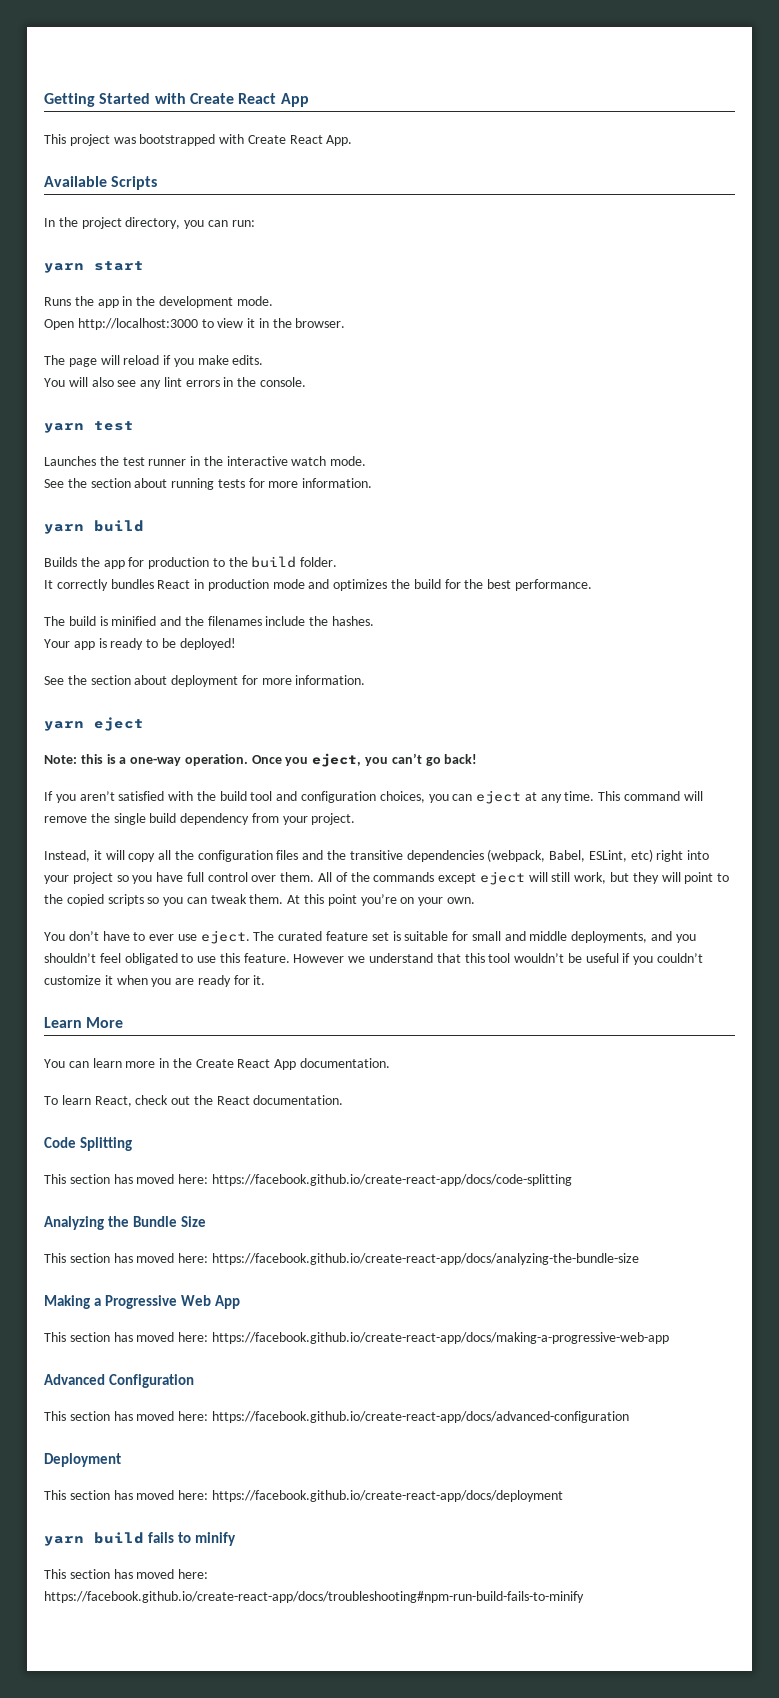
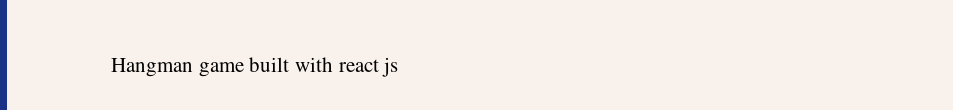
- Getting Started with Create React App
- This project was bootstrapped with Create React App.
- Available Scripts
- In the project directory, you can run:
- yarn start
- Runs the app in the development mode.
- Open http://localhost:3000 to view it in the browser.
- The page will reload if you make edits.
- You will also see any lint errors in the console.
- yarn test
- Launches the test runner in the interactive watch mode.
- See the section about running tests for more information.
- yarn build
- Builds the app for production to the build folder.
- It correctly bundles React in production mode and optimizes the build for the best performance.
- The build is minified and the filenames include the hashes.
- Your app is ready to be deployed!
- See the section about deployment for more information.
- yarn eject
- Note: this is a one-way operation. Once you eject, you can’t go back!
- If you aren’t satisfied with the build tool and configuration choices, you can eject at any time. This command will remove the single build dependency from your project.
- Instead, it will copy all the configuration files and the transitive dependencies (webpack, Babel, ESLint, etc) right into your project so you have full control over them. All of the commands except eject will still work, but they will point to the copied scripts so you can tweak them. At this point you’re on your own.
- You don’t have to ever use eject. The curated feature set is suitable for small and middle deployments, and you shouldn’t feel obligated to use this feature. However we understand that this tool wouldn’t be useful if you couldn’t customize it when you are ready for it.
- Learn More
- You can learn more in the Create React App documentation.
- To learn React, check out the React documentation.
- Code Splitting
- This section has moved here: https://facebook.github.io/create-react-app/docs/code-splitting
- Analyzing the Bundle Size
- This section has moved here: https://facebook.github.io/create-react-app/docs/analyzing-the-bundle-size
- Making a Progressive Web App
- This section has moved here: https://facebook.github.io/create-react-app/docs/making-a-progressive-web-app
- Advanced Configuration
- This section has moved here: https://facebook.github.io/create-react-app/docs/advanced-configuration
- Deployment
- This section has moved here: https://facebook.github.io/create-react-app/docs/deployment
- yarn build fails to minify
- This section has moved here: https://facebook.github.io/create-react-app/docs/troubleshooting#npm-run-build-fails-to-minify
+ Hangman game built with react js

